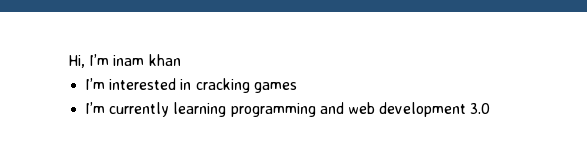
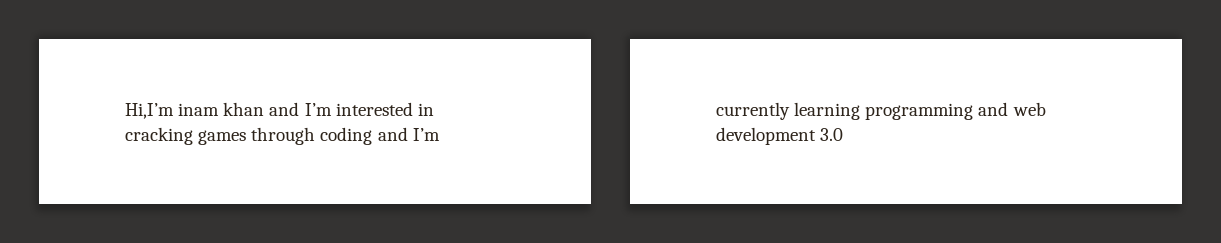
- Hi, I’m inam khan
- I’m interested in cracking games
- I’m currently learning programming and web development 3.0
+ Hi,I’m inam khan and I’m interested in cracking games through coding and I’m currently learning programming and web development 3.0

